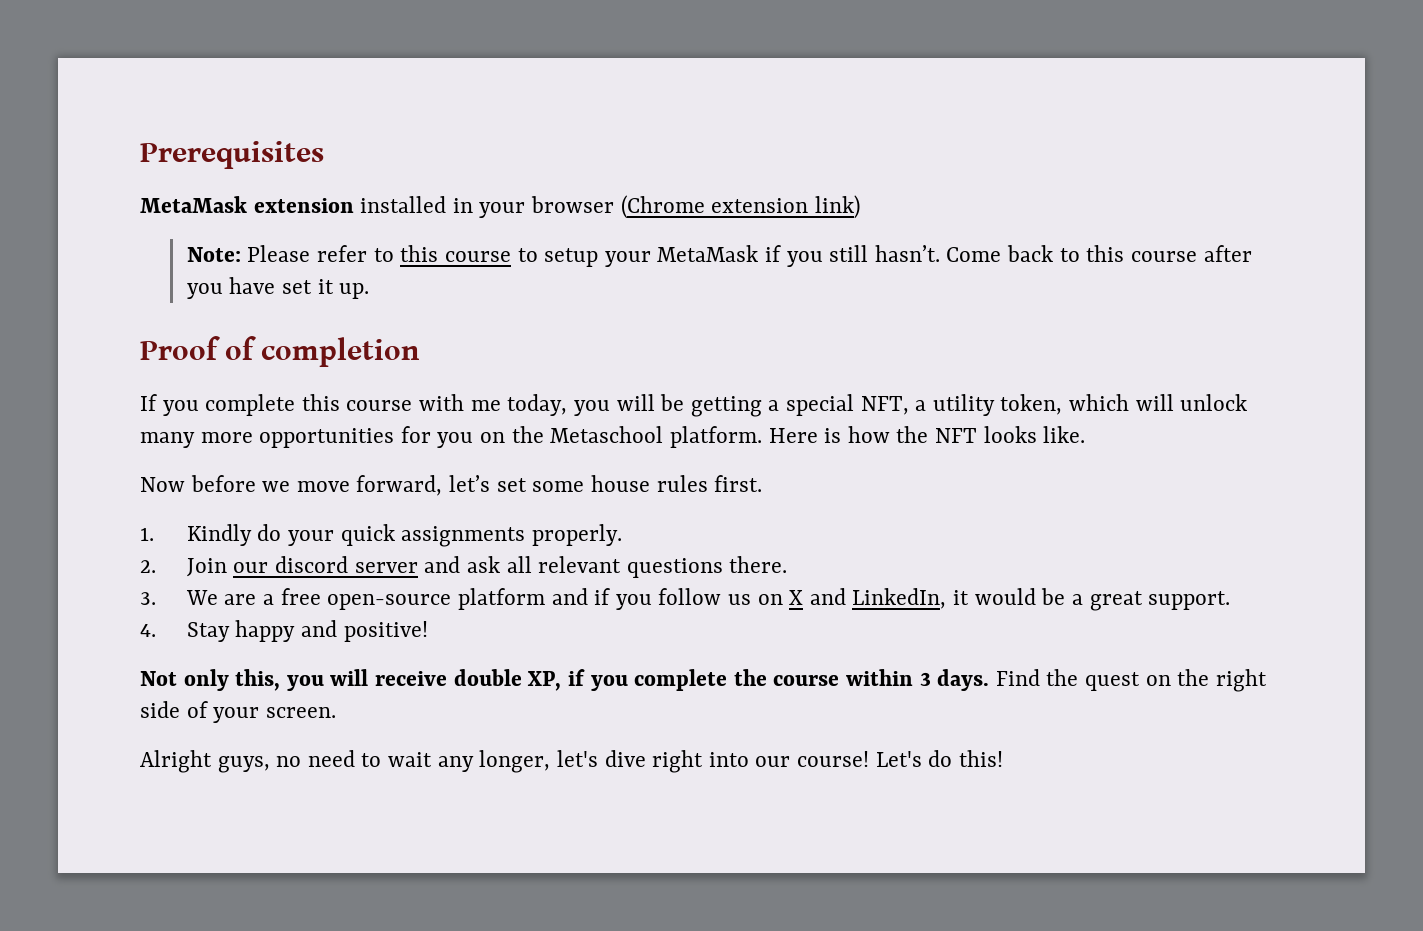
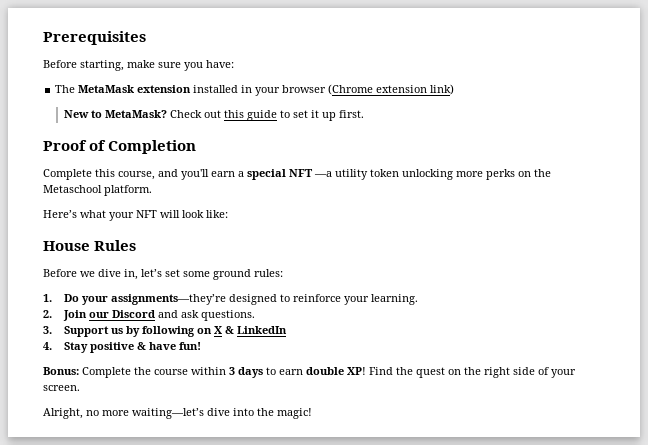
- MetaMask extension installed in your browser (Chrome extension link)
+ Before starting, make sure you have:
+ The MetaMask extension installed in your browser (Chrome extension link)
- Note: Please refer to this course to setup your MetaMask if you still hasn’t. Come back to this course after you have set it up.
- Proof of completion
- If you complete this course with me today, you will be getting a special NFT, a utility token, which will unlock many more opportunities for you on the Metaschool platform. Here is how the NFT looks like.
- Now before we move forward, let’s set some house rules first.
- 1. Kindly do your quick assignments properly.
- 2. Join our discord server and ask all relevant questions there.
- 3. We are a free open-source platform and if you follow us on X and LinkedIn, it would be a great support.
- 4. Stay happy and positive!
- Not only this, you will receive double XP, if you complete the course within 3 days.
+ New to MetaMask? Check out this guide to set it up first.
+ Proof of Completion
+ Complete this course, and you'll earn a special NFT —a utility token unlocking more perks on the Metaschool platform.
+ Here’s what your NFT will look like:
+ House Rules
+ Before we dive in, let’s set some ground rules:
+ 1. Do your assignments—they’re designed to reinforce your learning.
+ 2. Join our Discord and ask questions.
+ 3. Support us by following on X & LinkedIn
+ 4. Stay positive & have fun!
+ Bonus: Complete the course within 3 days to earn double XP!
- Alright guys, no need to wait any longer, let's dive right into our course! Let's do this!
+ Alright, no more waiting—let’s dive into the magic!

